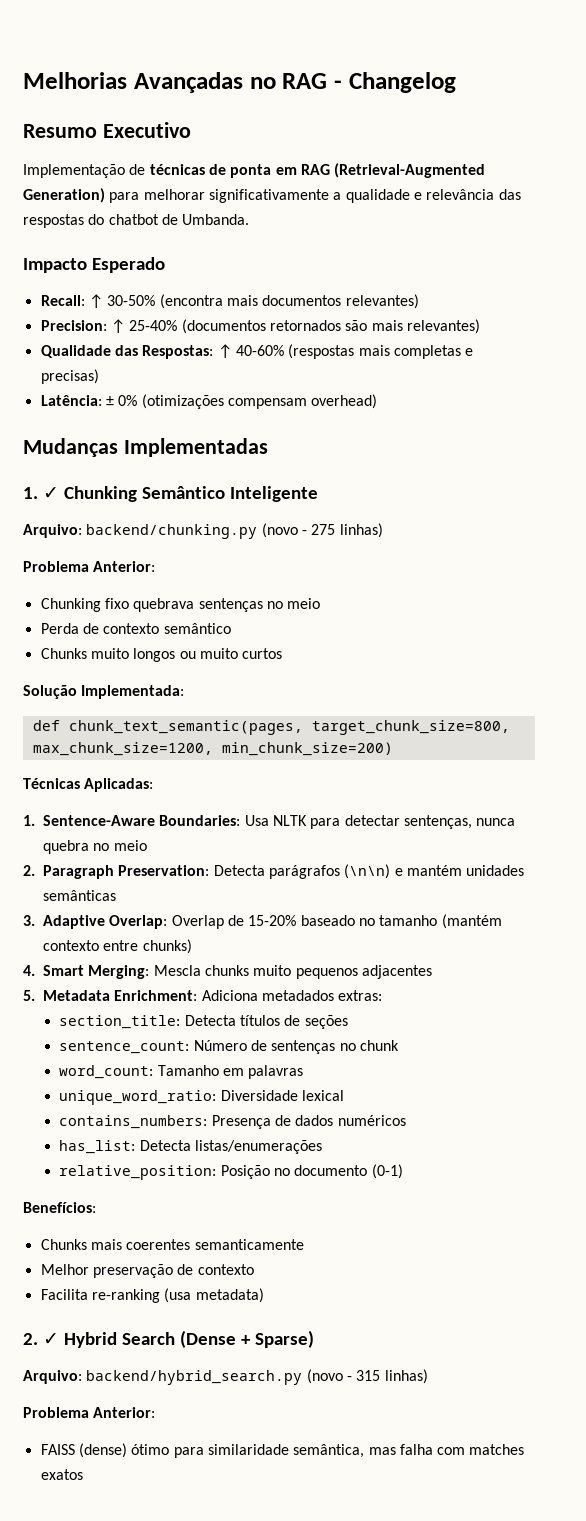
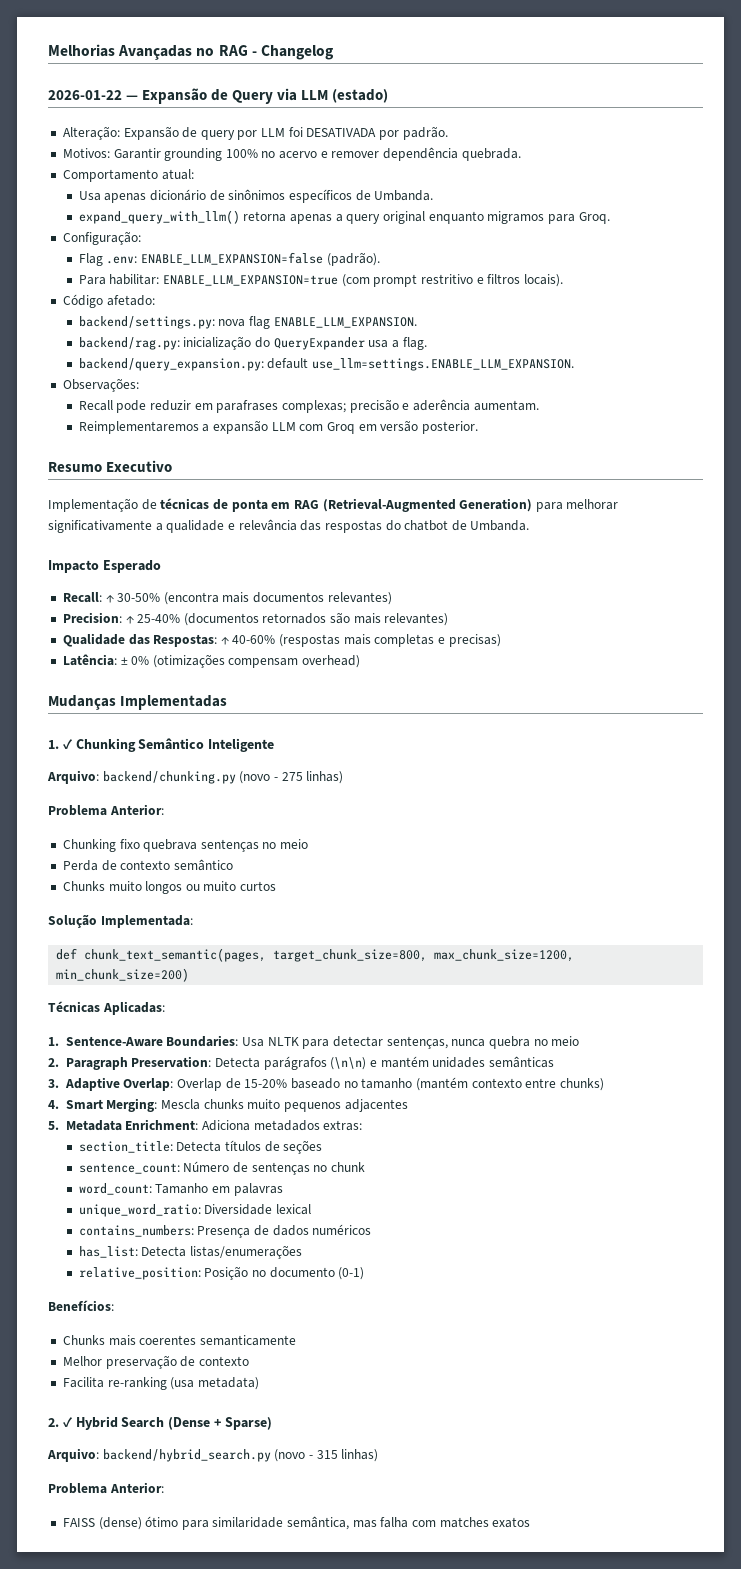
+ 2026-01-22 — Expansão de Query via LLM (estado)
+ Alteração: Expansão de query por LLM foi DESATIVADA por padrão.
+ Motivos: Garantir grounding 100% no acervo e remover dependência quebrada.
+ Comportamento atual:
+ Usa apenas dicionário de sinônimos específicos de Umbanda.
+ expand_query_with_llm() retorna apenas a query original enquanto migramos para Groq.
+ Configuração:
+ Flag .env: ENABLE_LLM_EXPANSION=false (padrão).
+ Para habilitar: ENABLE_LLM_EXPANSION=true (com prompt restritivo e filtros locais).
+ Código afetado:
+ backend/settings.py: nova flag ENABLE_LLM_EXPANSION.
+ backend/rag.py: inicialização do QueryExpander usa a flag.
+ backend/query_expansion.py: default use_llm=settings.ENABLE_LLM_EXPANSION.
+ Observações:
+ Recall pode reduzir em parafrases complexas; precisão e aderência aumentam.
+ Reimplementaremos a expansão LLM com Groq em versão posterior.

